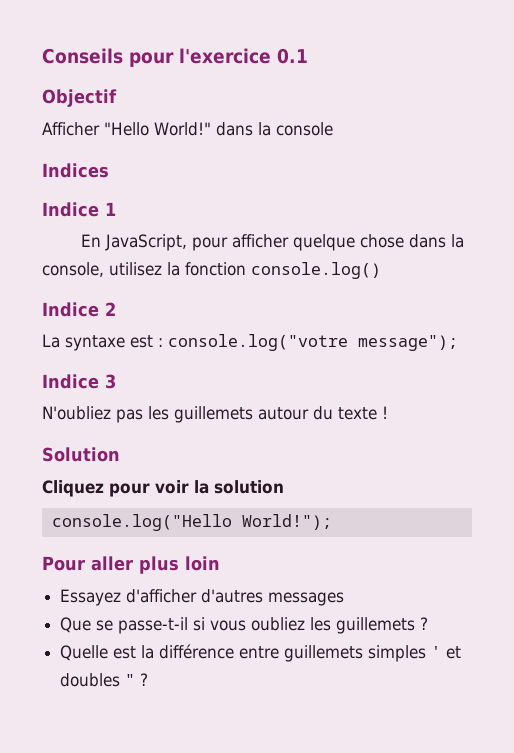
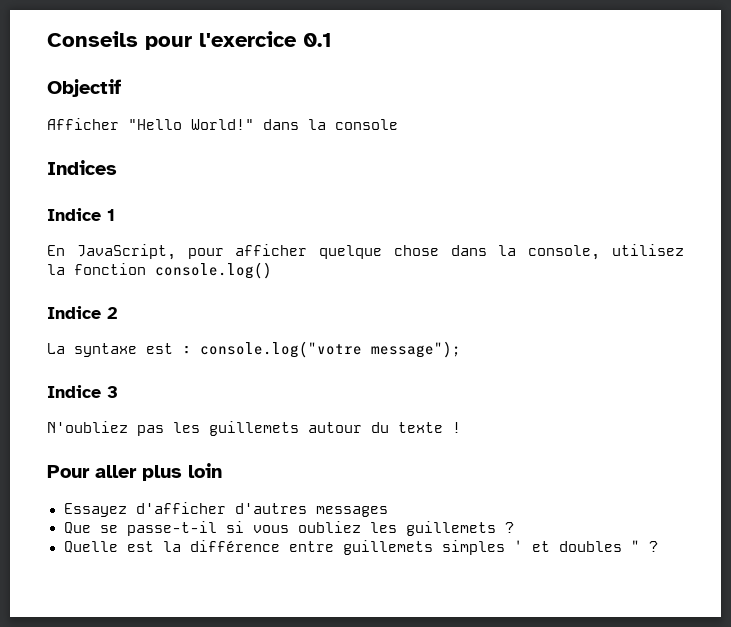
- Solution
- Cliquez pour voir la solution
- console.log("Hello World!");

